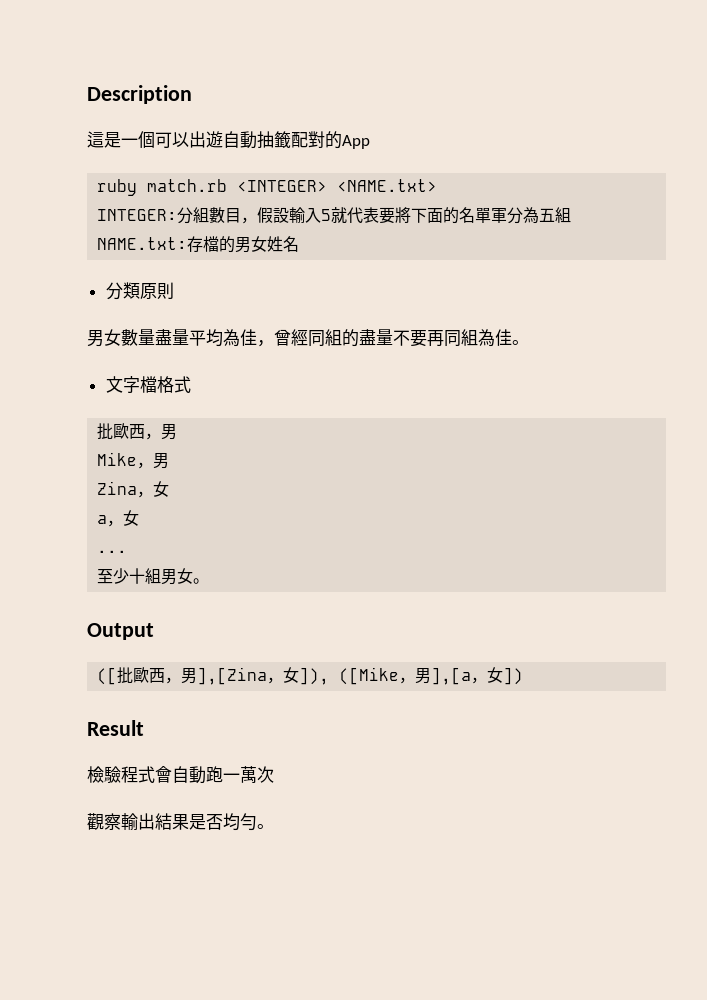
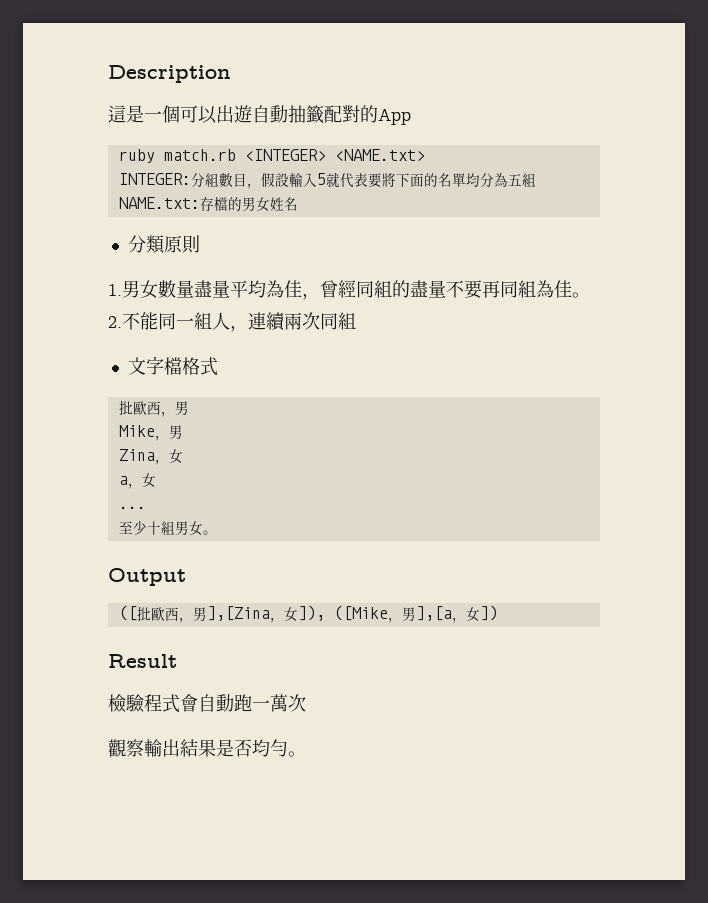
- INTEGER:分組數目，假設輸入5就代表要將下面的名單軍分為五組
+ INTEGER:分組數目，假設輸入5就代表要將下面的名單均分為五組
- 男女數量盡量平均為佳，曾經同組的盡量不要再同組為佳。
+ 1.男女數量盡量平均為佳，曾經同組的盡量不要再同組為佳。2.不能同一組人，連續兩次同組

